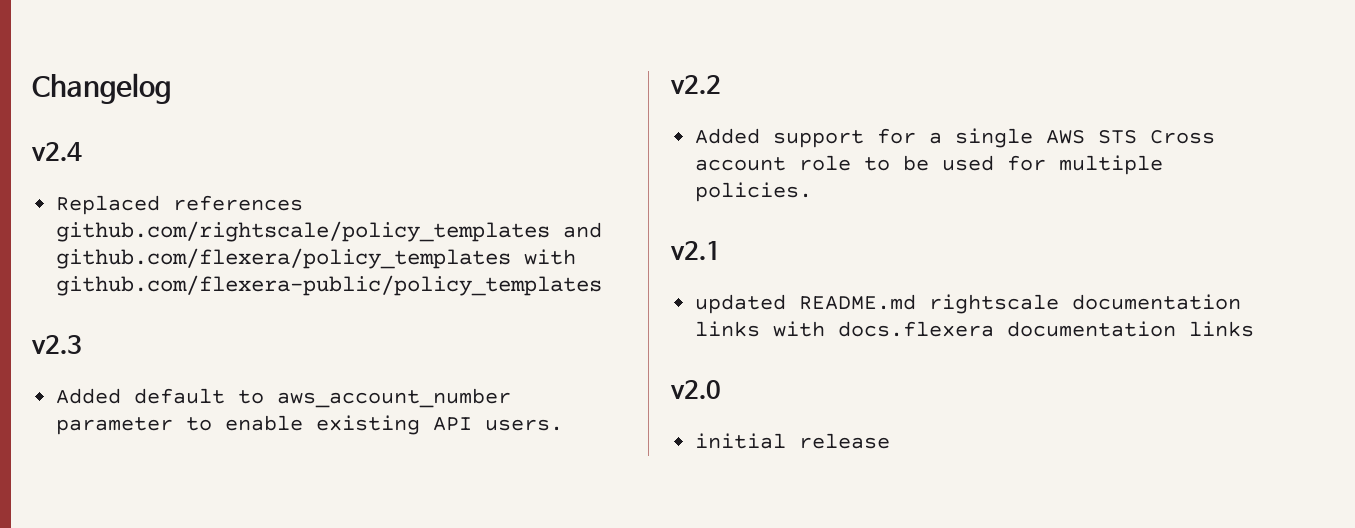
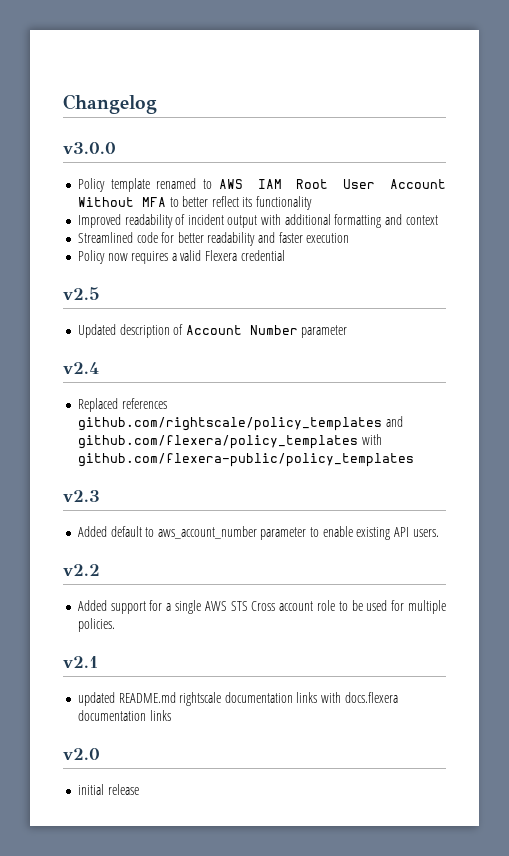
+ v3.0.0
+ Policy template renamed to AWS IAM Root User Account Without MFA to better reflect its functionality
+ Improved readability of incident output with additional formatting and context
+ Streamlined code for better readability and faster execution
+ Policy now requires a valid Flexera credential
+ v2.5
+ Updated description of Account Number parameter

